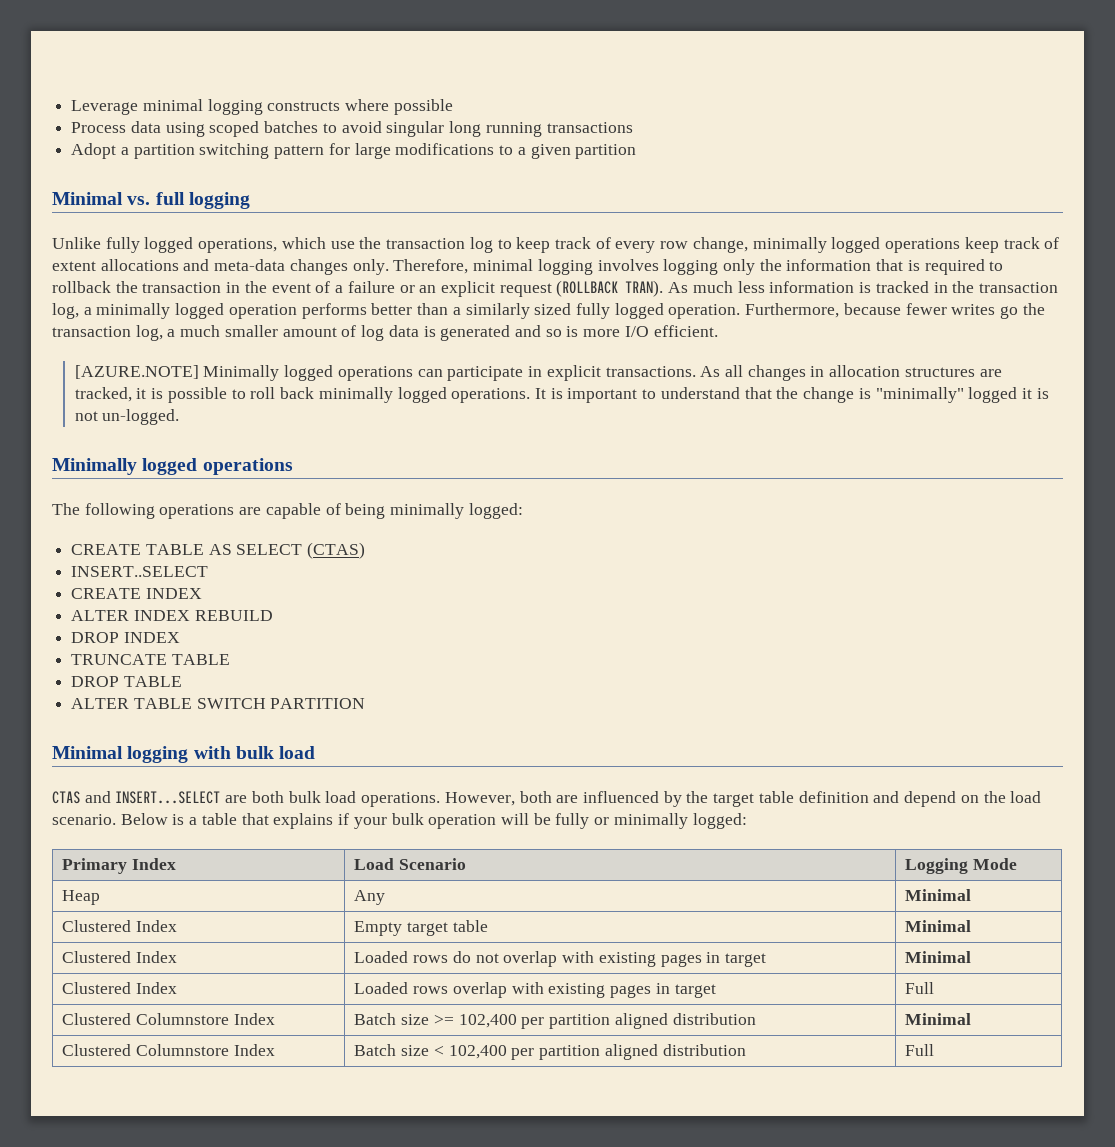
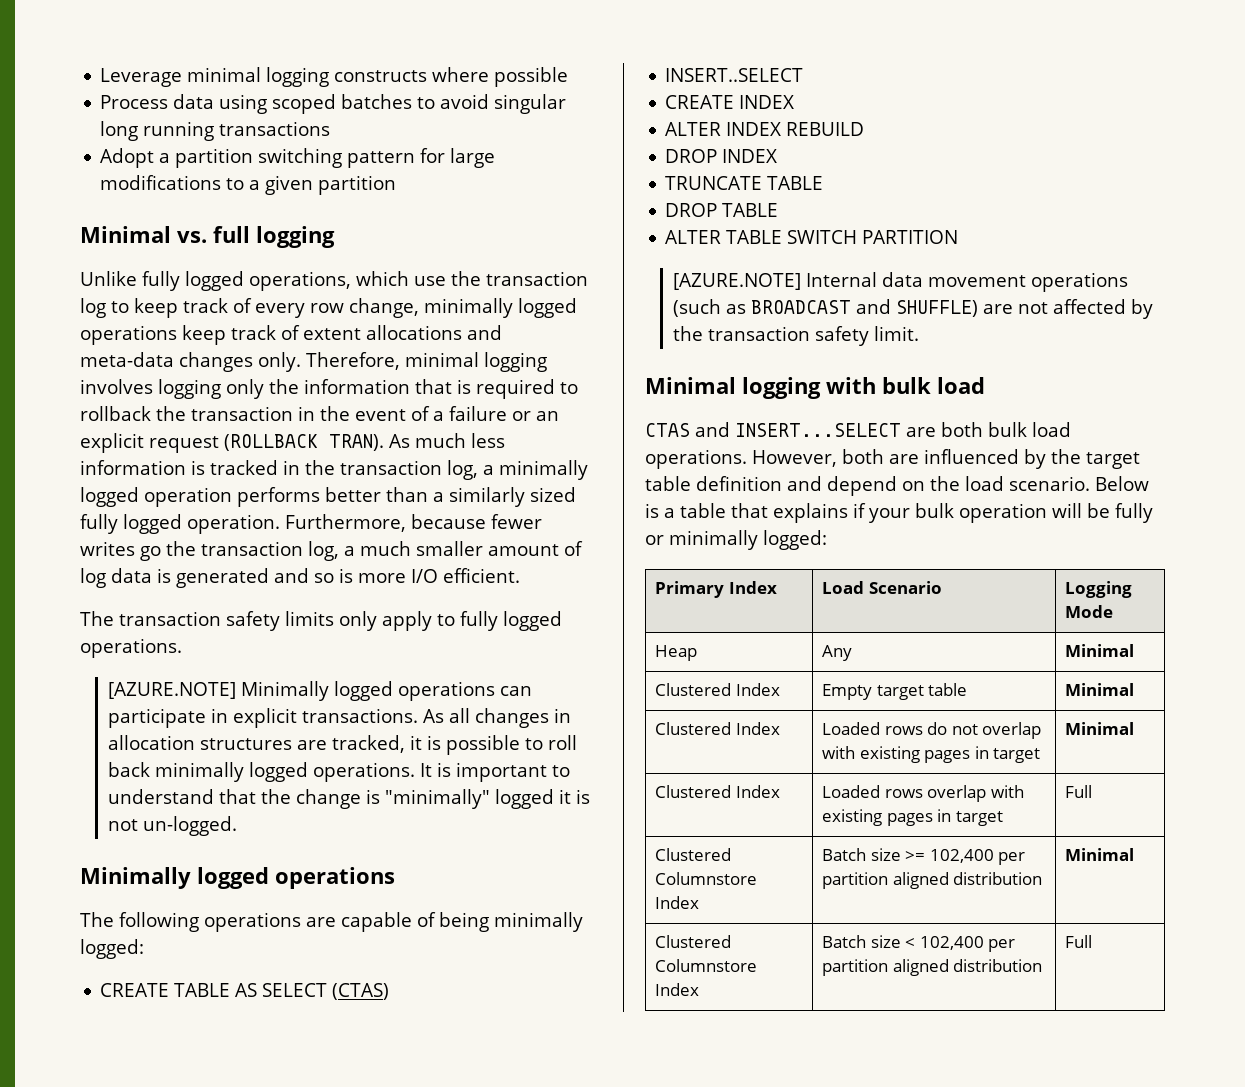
+ The transaction safety limits only apply to fully logged operations.
+ [AZURE.NOTE] Internal data movement operations (such as BROADCAST and SHUFFLE) are not affected by the transaction safety limit.

